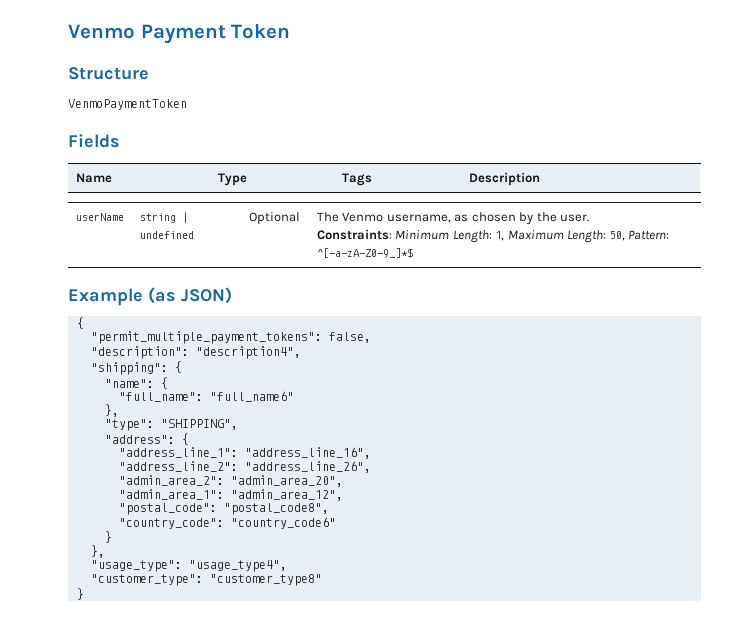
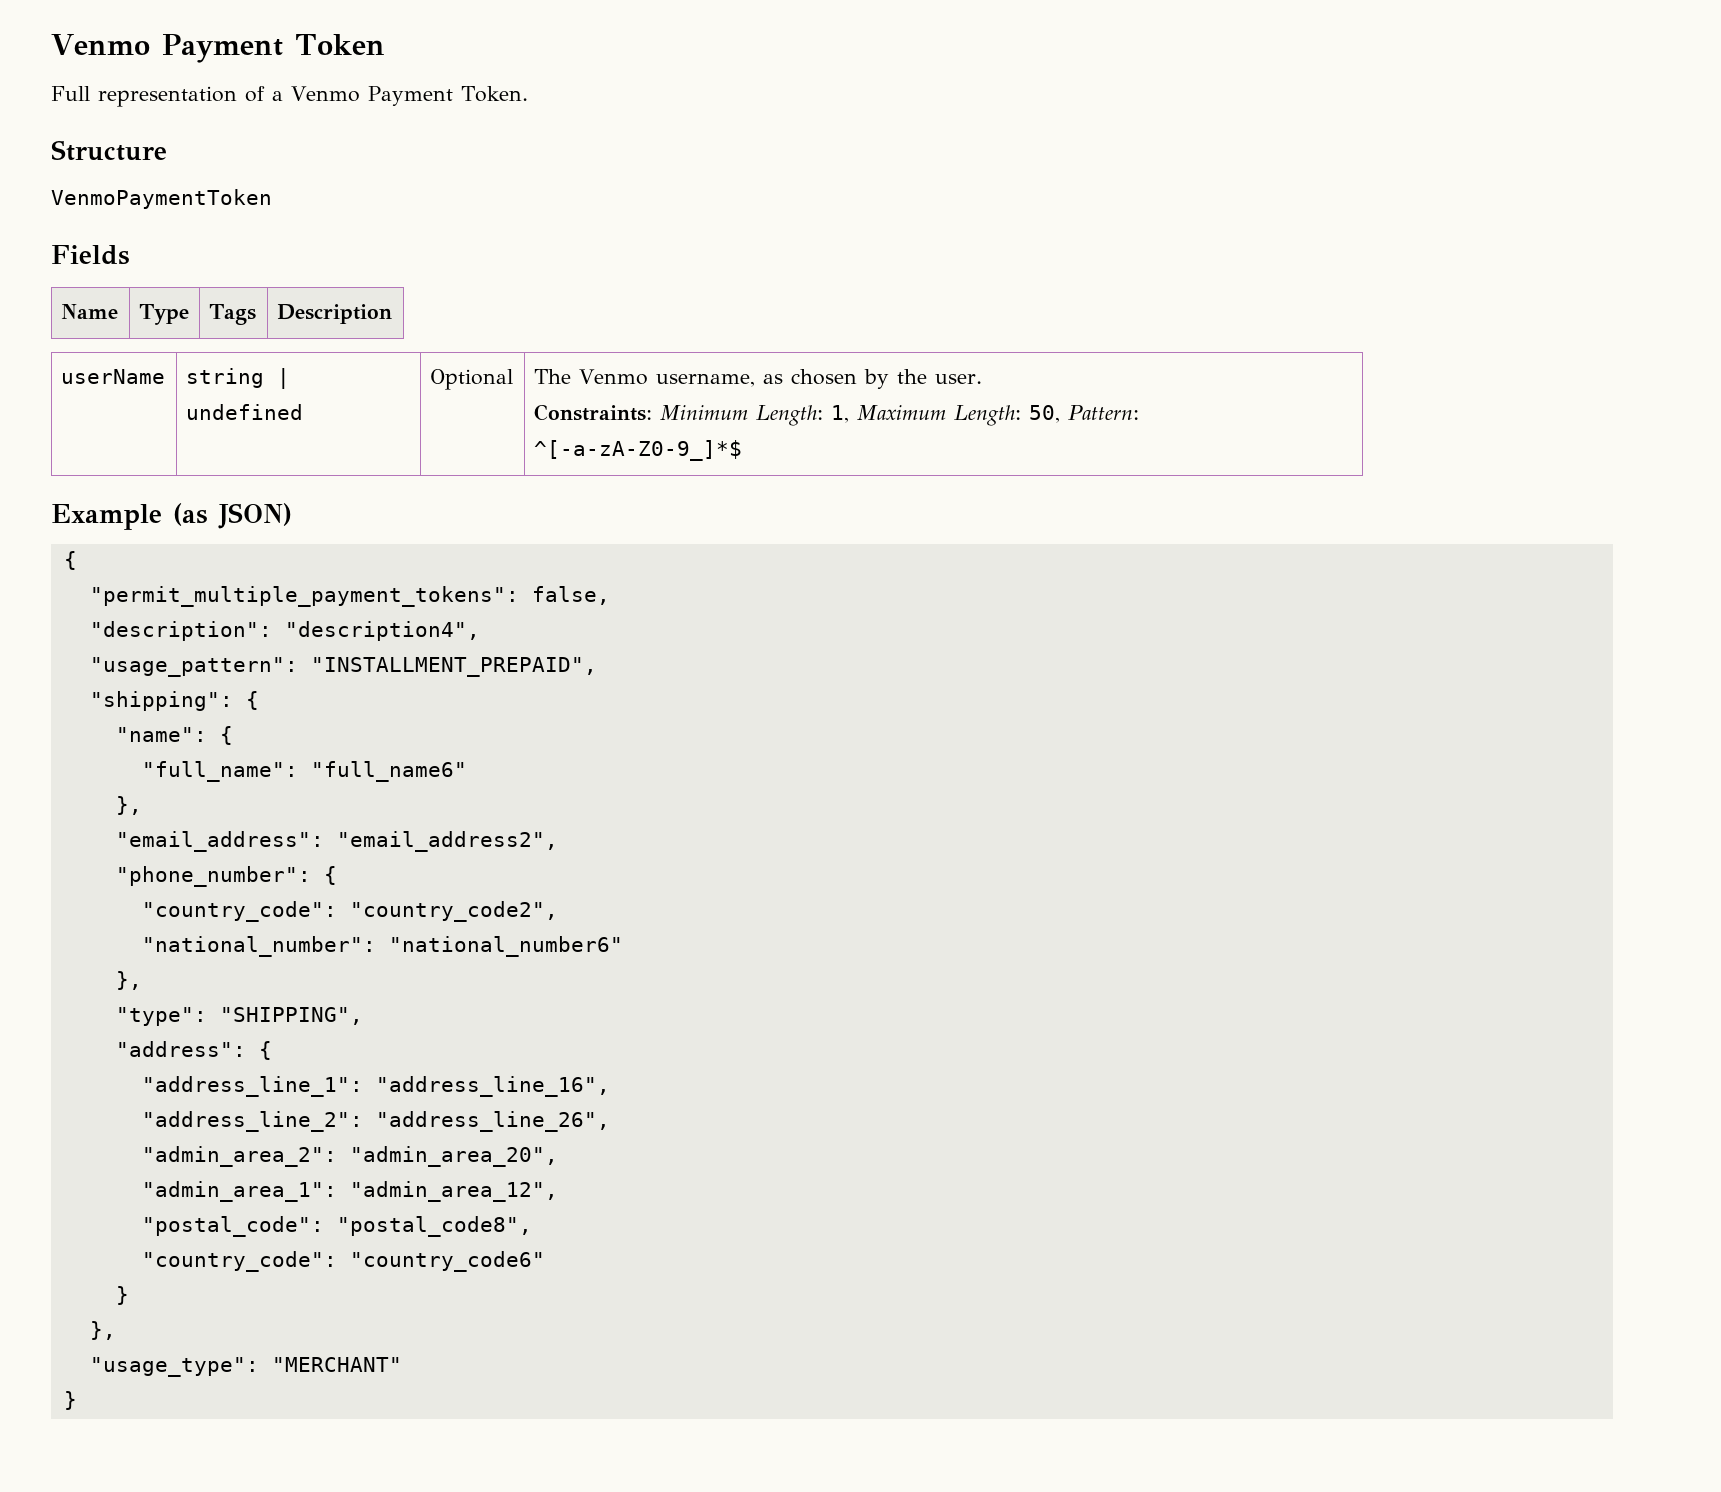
+ Full representation of a Venmo Payment Token.
+ "usage_pattern": "INSTALLMENT_PREPAID",
+ "email_address": "email_address2",
+ "phone_number": {
+ "country_code": "country_code2",
+ "national_number": "national_number6"
+ },
- "usage_type": "usage_type4",
- "customer_type": "customer_type8"
+ "usage_type": "MERCHANT"

